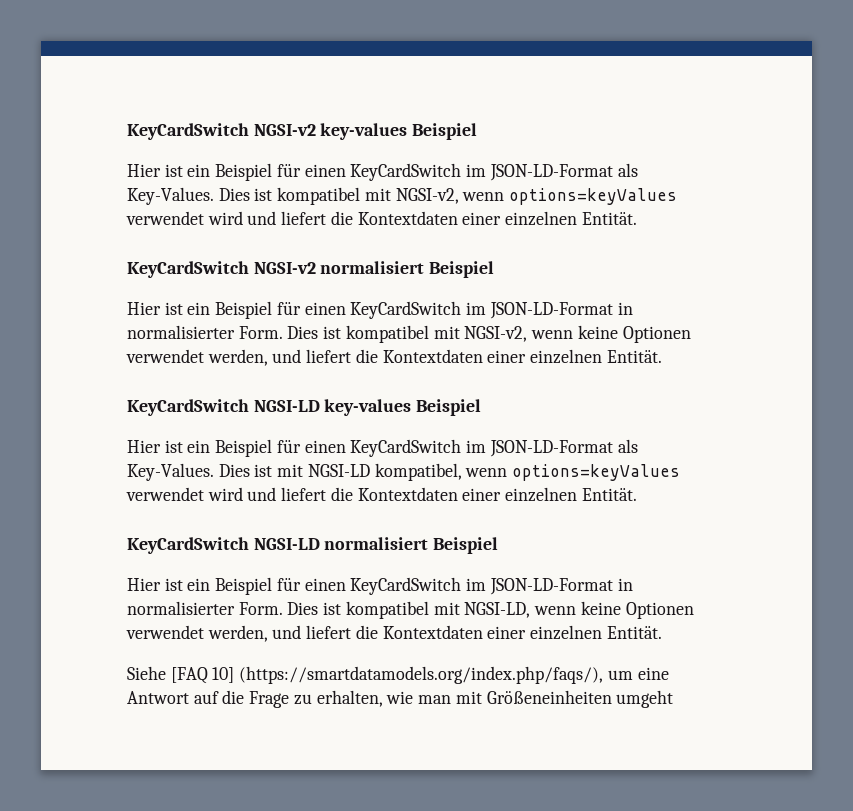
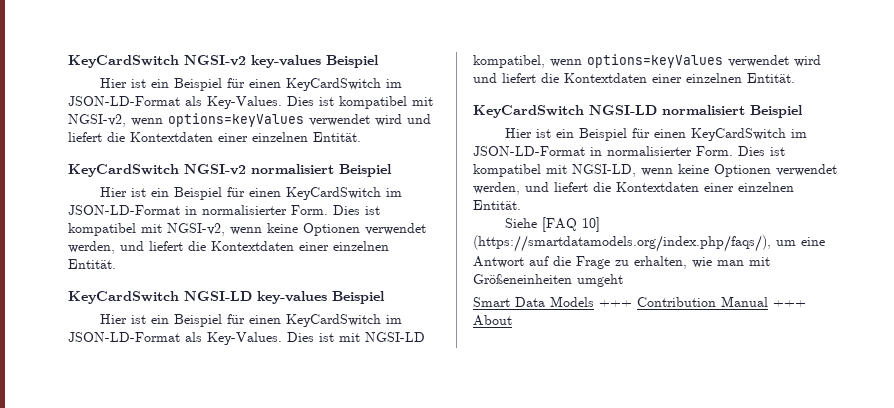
+ Smart Data Models +++ Contribution Manual +++ About

